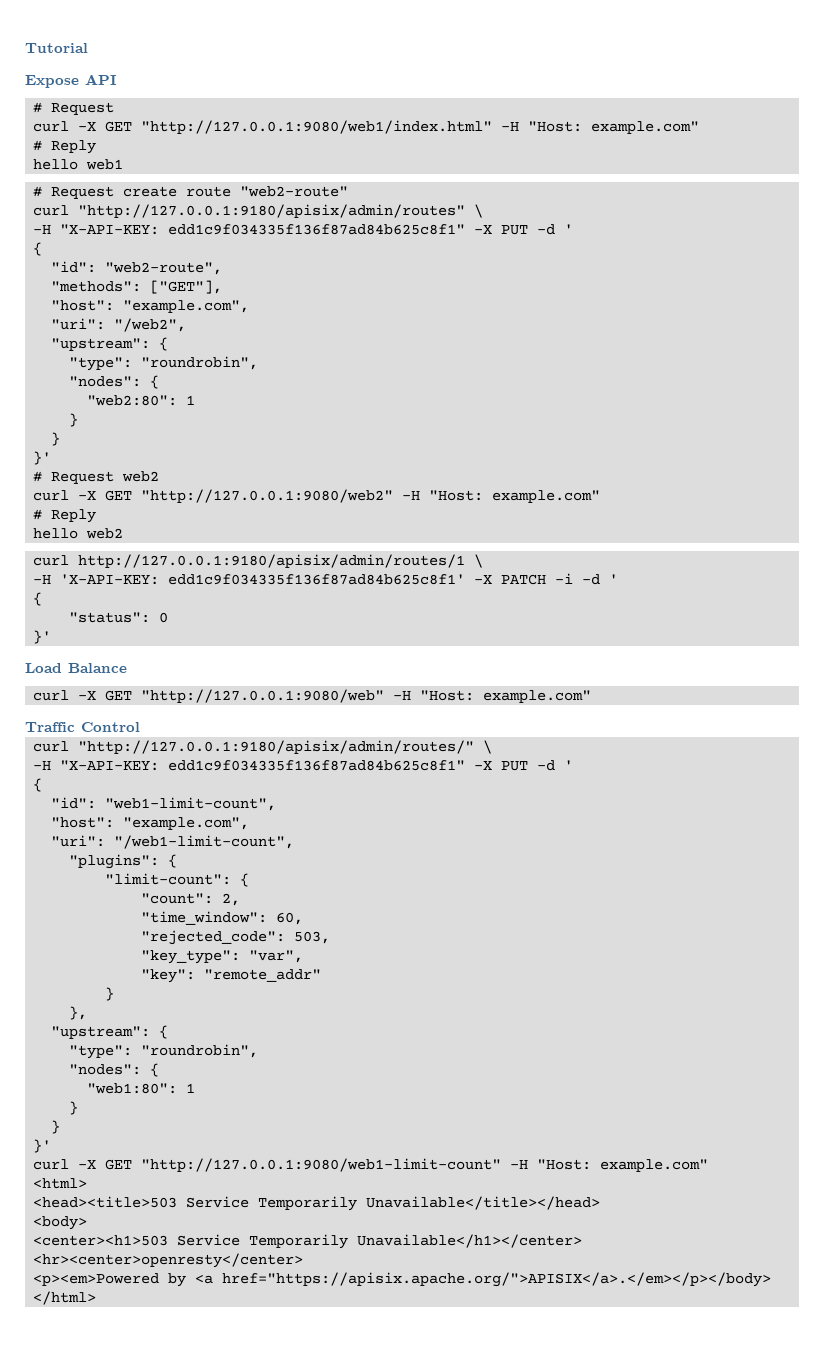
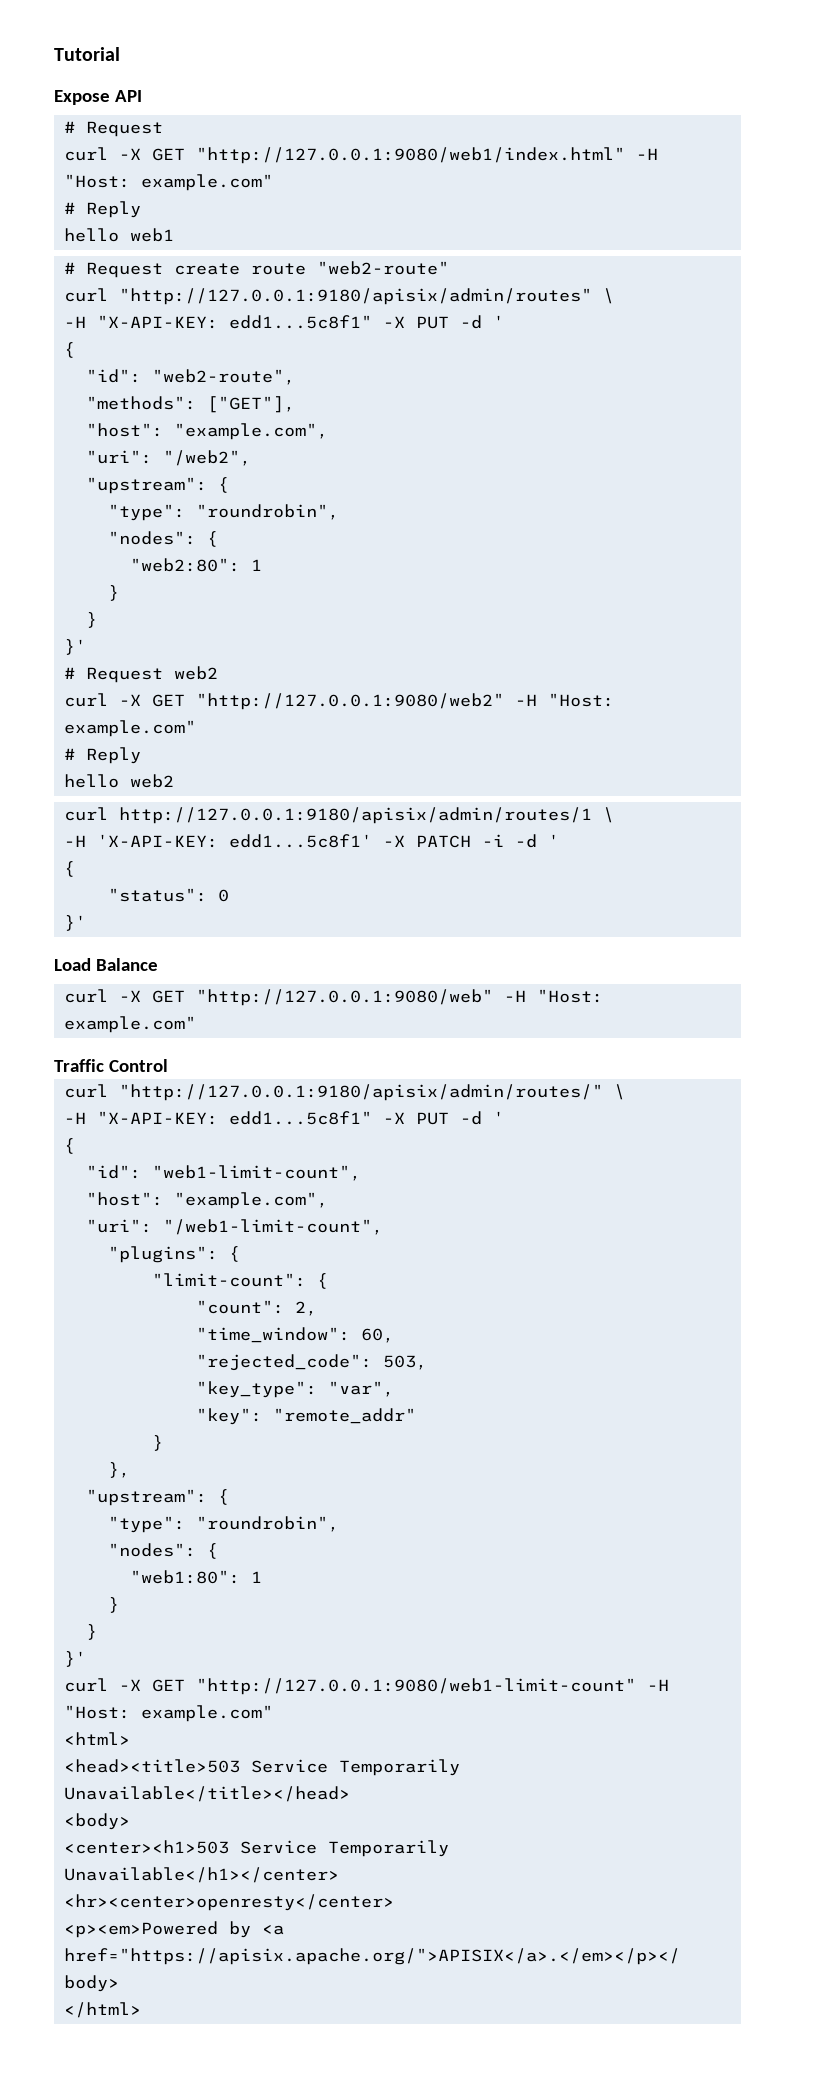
  curl "http://127.0.0.1:9180/apisix/admin/routes" \
- -H "X-API-KEY: edd1c9f034335f136f87ad84b625c8f1" -X PUT -d '
+ -H "X-API-KEY: edd1...5c8f1" -X PUT -d '
- -H 'X-API-KEY: edd1c9f034335f136f87ad84b625c8f1' -X PATCH -i -d '
+ -H 'X-API-KEY: edd1...5c8f1' -X PATCH -i -d '
  curl "http://127.0.0.1:9180/apisix/admin/routes/" \
- -H "X-API-KEY: edd1c9f034335f136f87ad84b625c8f1" -X PUT -d '
+ -H "X-API-KEY: edd1...5c8f1" -X PUT -d '

